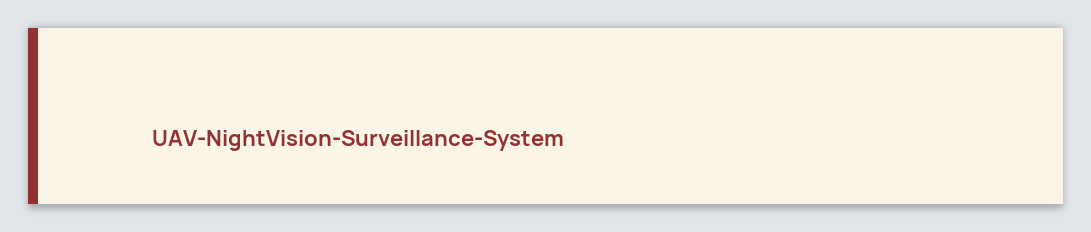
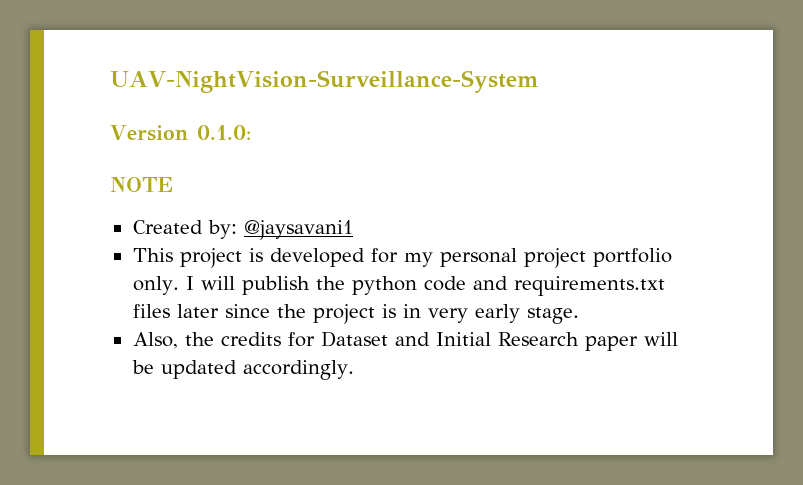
+ Version 0.1.0:
+ NOTE
+ Created by: @jaysavani1
+ This project is developed for my personal project portfolio only. I will publish the python code and requirements.txt files later since the project is in very early stage.
+ Also, the credits for Dataset and Initial Research paper will be updated accordingly.

